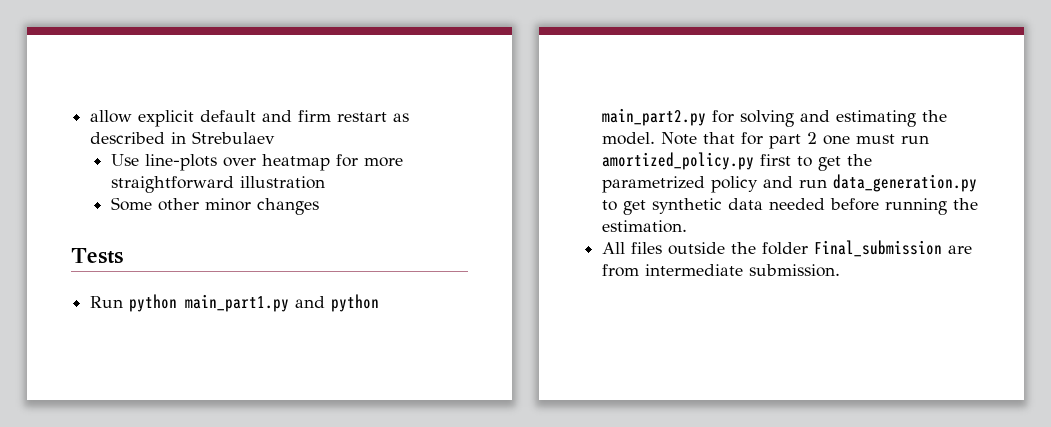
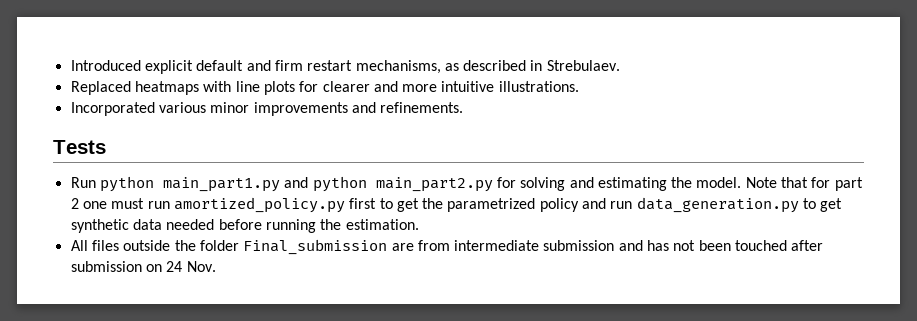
- allow explicit default and firm restart as described in Strebulaev
- Use line-plots over heatmap for more straightforward illustration
- Some other minor changes
+ Introduced explicit default and firm restart mechanisms, as described in Strebulaev.
+ Replaced heatmaps with line plots for clearer and more intuitive illustrations.
+ Incorporated various minor improvements and refinements.
- All files outside the folder Final_submission are from intermediate submission.
+ All files outside the folder Final_submission are from intermediate submission and has not been touched after submission on 24 Nov.

